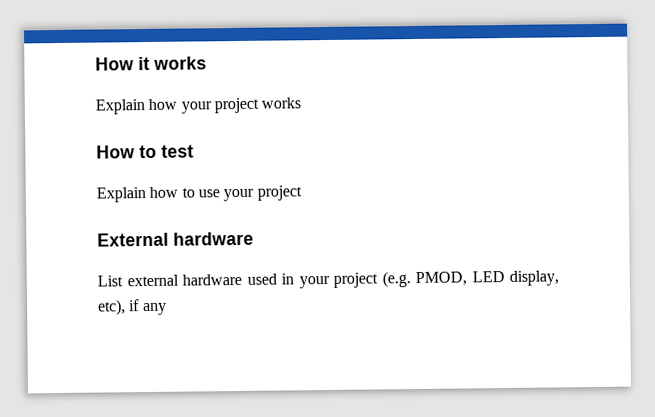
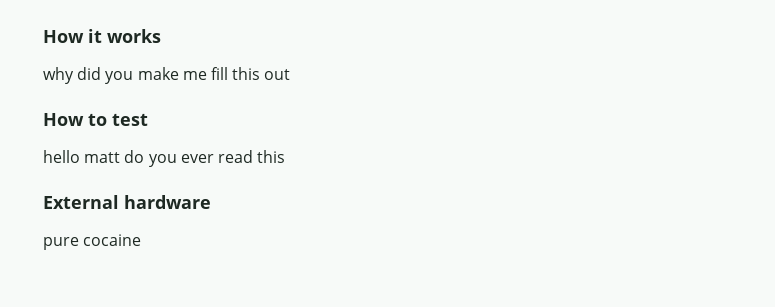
- Explain how your project works
+ why did you make me fill this out
  How to test
- Explain how to use your project
+ hello matt do you ever read this
  External hardware
- List external hardware used in your project (e.g. PMOD, LED display, etc), if any
+ pure cocaine

